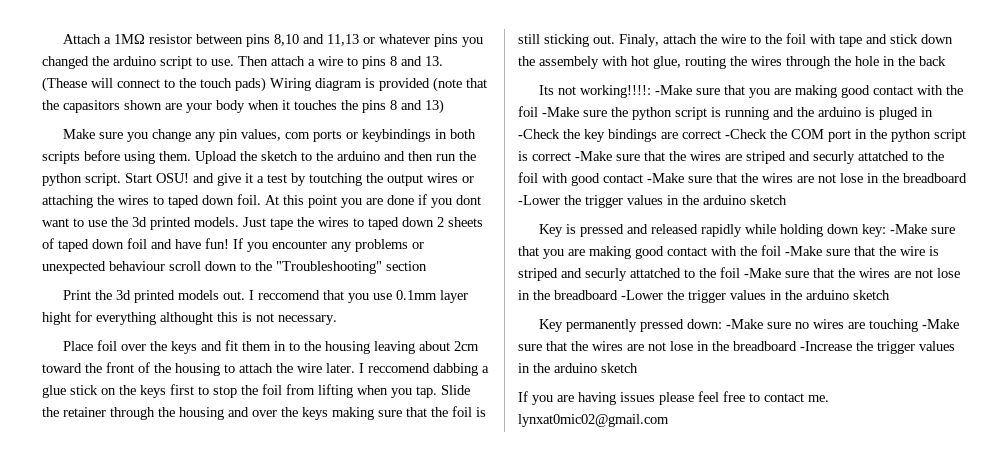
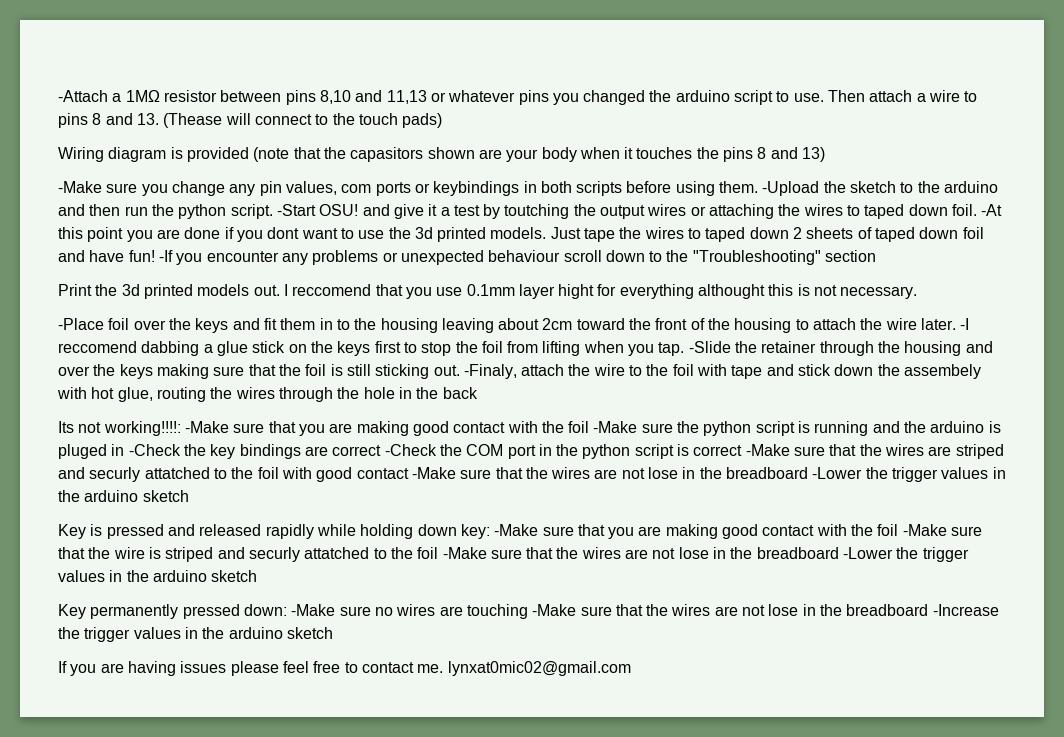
- Attach a 1MΩ resistor between pins 8,10 and 11,13 or whatever pins you changed the arduino script to use.
+ -Attach a 1MΩ resistor between pins 8,10 and 11,13 or whatever pins you changed the arduino script to use.
- Then attach a wire to pins 8 and 13. (Thease will connect to the touch pads) Wiring diagram is provided (note that the capasitors shown are your body when it touches the pins 8 and 13)
+ Then attach a wire to pins 8 and 13. (Thease will connect to the touch pads)
+ Wiring diagram is provided (note that the capasitors shown are your body when it touches the pins 8 and 13)
- Make sure you change any pin values, com ports or keybindings in both scripts before using them.
+ -Make sure you change any pin values, com ports or keybindings in both scripts before using them.
- Upload the sketch to the arduino and then run the python script.
+ -Upload the sketch to the arduino and then run the python script.
- Start OSU! and give it a test by toutching the output wires or attaching the wires to taped down foil.
+ -Start OSU! and give it a test by toutching the output wires or attaching the wires to taped down foil.
- At this point you are done if you dont want to use the 3d printed models.
+ -At this point you are done if you dont want to use the 3d printed models.
- If you encounter any problems or unexpected behaviour scroll down to the "Troubleshooting" section
+ -If you encounter any problems or unexpected behaviour scroll down to the "Troubleshooting" section
- Place foil over the keys and fit them in to the housing leaving about 2cm toward the front of the housing to attach the wire later.
+ -Place foil over the keys and fit them in to the housing leaving about 2cm toward the front of the housing to attach the wire later.
- I reccomend dabbing a glue stick on the keys first to stop the foil from lifting when you tap.
+ -I reccomend dabbing a glue stick on the keys first to stop the foil from lifting when you tap.
- Slide the retainer through the housing and over the keys making sure that the foil is still sticking out.
+ -Slide the retainer through the housing and over the keys making sure that the foil is still sticking out.
- Finaly, attach the wire to the foil with tape and stick down the assembely with hot glue, routing the wires through the hole in the back
+ -Finaly, attach the wire to the foil with tape and stick down the assembely with hot glue, routing the wires through the hole in the back

